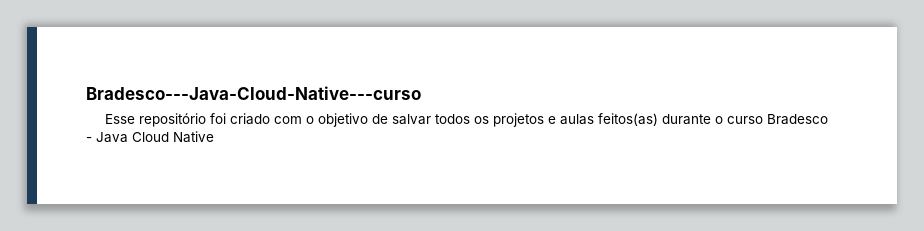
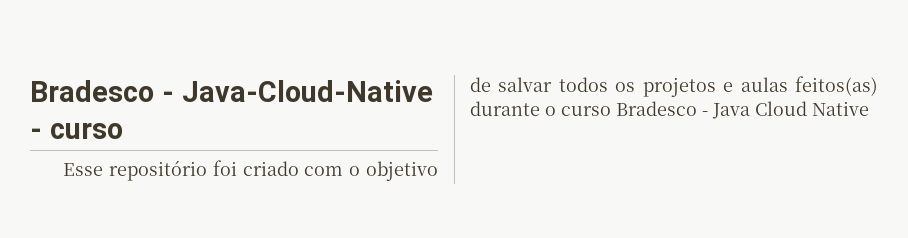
- Bradesco---Java-Cloud-Native---curso
+ Bradesco - Java-Cloud-Native - curso

